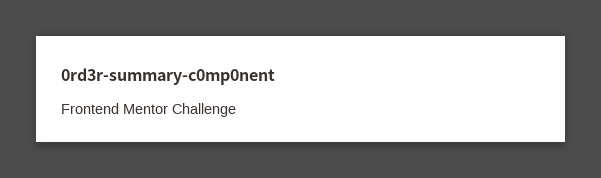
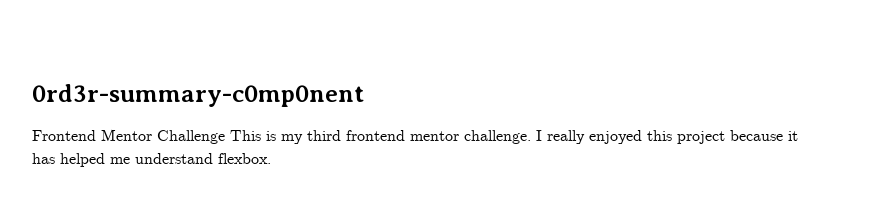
- Frontend Mentor Challenge
+ Frontend Mentor Challenge This is my third frontend mentor challenge. I really enjoyed this project because it has helped me understand flexbox.

